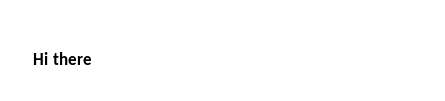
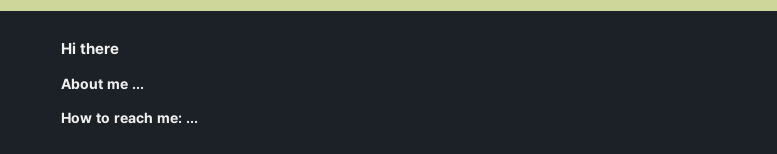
+ About me ...
+ How to reach me: ...

